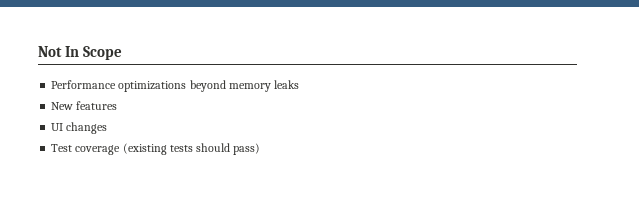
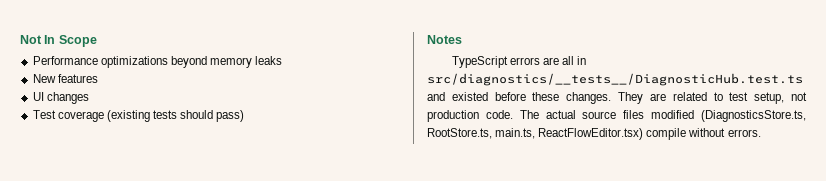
+ Notes
+ TypeScript errors are all in src/diagnostics/__tests__/DiagnosticHub.test.ts and existed before these changes. They are related to test setup, not production code. The actual source files modified (DiagnosticsStore.ts, RootStore.ts, main.ts, ReactFlowEditor.tsx) compile without errors.

